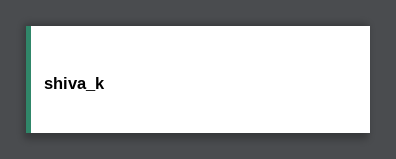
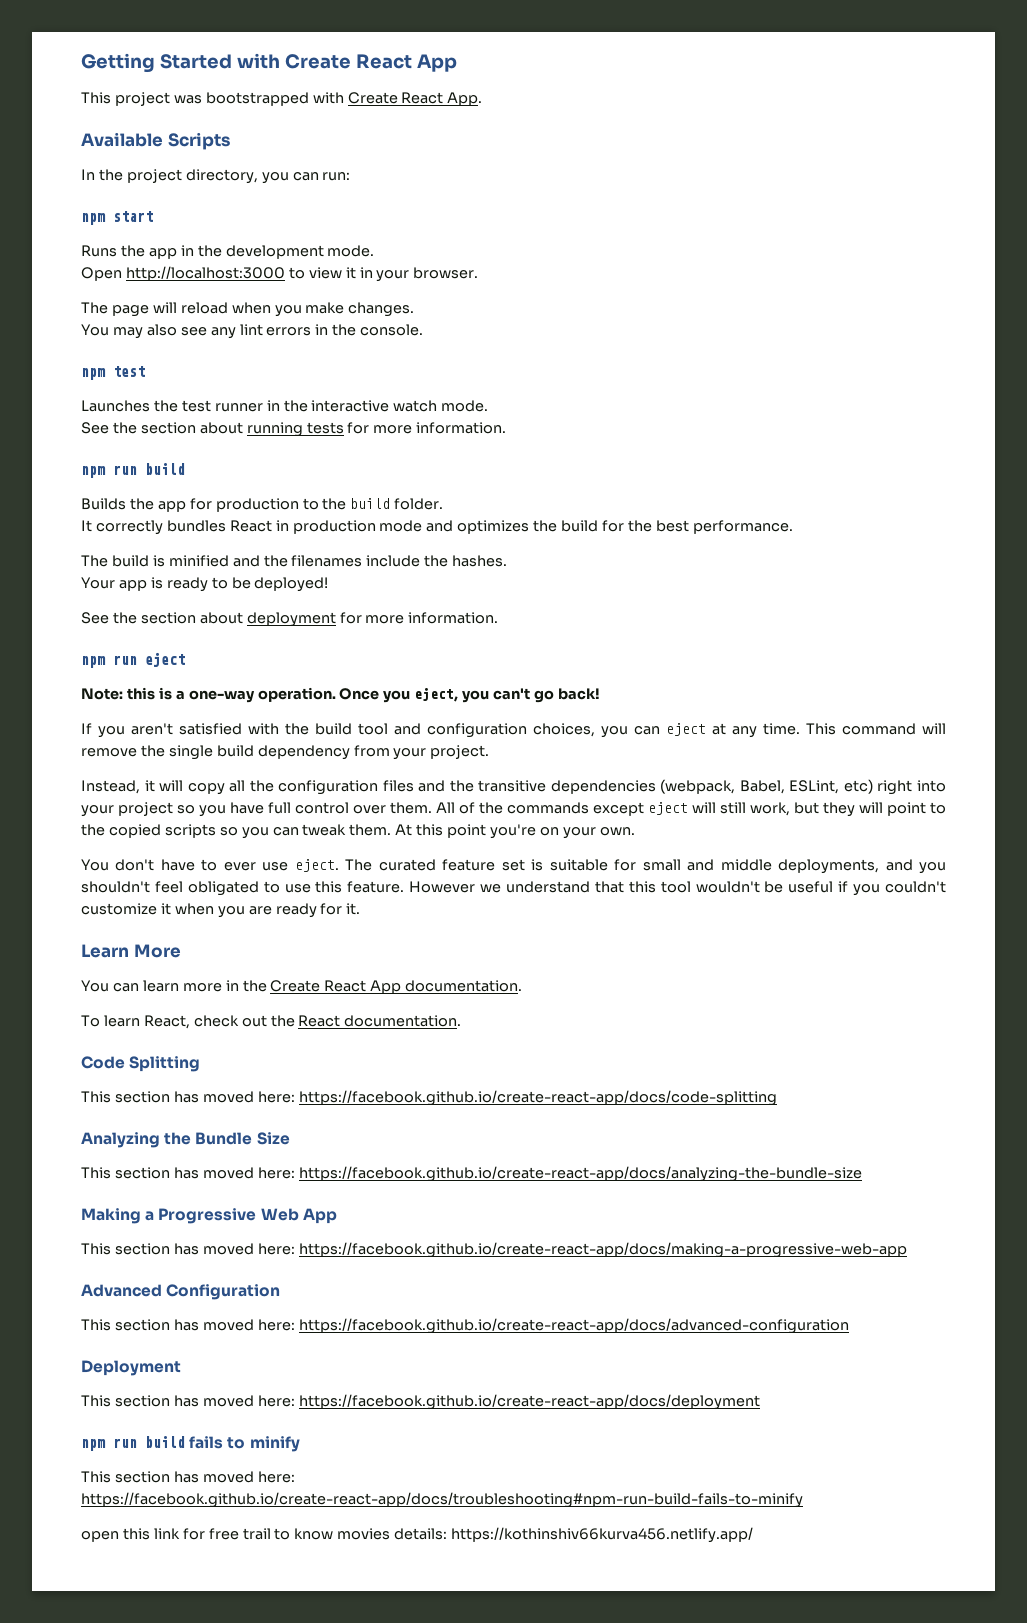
- shiva_k
+ Getting Started with Create React App
+ This project was bootstrapped with Create React App.
+ Available Scripts
+ In the project directory, you can run:
+ npm start
+ Runs the app in the development mode.
+ Open http://localhost:3000 to view it in your browser.
+ The page will reload when you make changes.
+ You may also see any lint errors in the console.
+ npm test
+ Launches the test runner in the interactive watch mode.
+ See the section about running tests for more information.
+ npm run build
+ Builds the app for production to the build folder.
+ It correctly bundles React in production mode and optimizes the build for the best performance.
+ The build is minified and the filenames include the hashes.
+ Your app is ready to be deployed!
+ See the section about deployment for more information.
+ npm run eject
+ Note: this is a one-way operation. Once you eject, you can't go back!
+ If you aren't satisfied with the build tool and configuration choices, you can eject at any time. This command will remove the single build dependency from your project.
+ Instead, it will copy all the configuration files and the transitive dependencies (webpack, Babel, ESLint, etc) right into your project so you have full control over them. All of the commands except eject will still work, but they will point to the copied scripts so you can tweak them. At this point you're on your own.
+ You don't have to ever use eject. The curated feature set is suitable for small and middle deployments, and you shouldn't feel obligated to use this feature. However we understand that this tool wouldn't be useful if you couldn't customize it when you are ready for it.
+ Learn More
+ You can learn more in the Create React App documentation.
+ To learn React, check out the React documentation.
+ Code Splitting
+ This section has moved here: https://facebook.github.io/create-react-app/docs/code-splitting
+ Analyzing the Bundle Size
+ This section has moved here: https://facebook.github.io/create-react-app/docs/analyzing-the-bundle-size
+ Making a Progressive Web App
+ This section has moved here: https://facebook.github.io/create-react-app/docs/making-a-progressive-web-app
+ Advanced Configuration
+ This section has moved here: https://facebook.github.io/create-react-app/docs/advanced-configuration
+ Deployment
+ This section has moved here: https://facebook.github.io/create-react-app/docs/deployment
+ npm run build fails to minify
+ This section has moved here: https://facebook.github.io/create-react-app/docs/troubleshooting#npm-run-build-fails-to-minify
+ open this link for free trail to know movies details: https://kothinshiv66kurva456.netlify.app/

